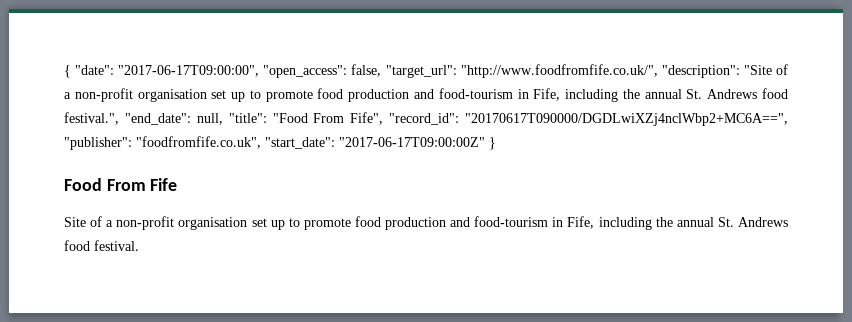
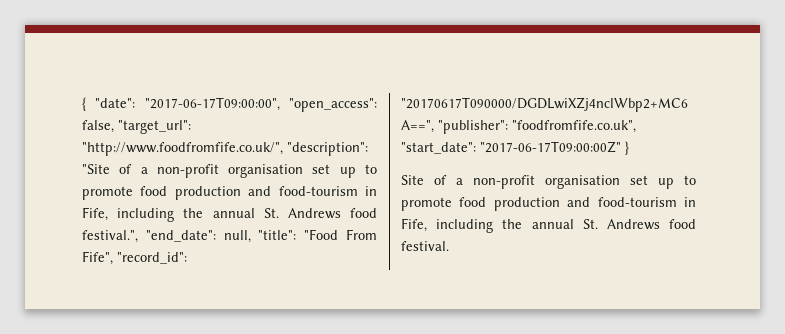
- Food From Fife

